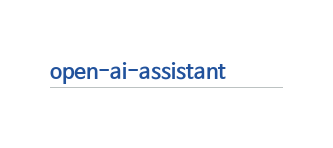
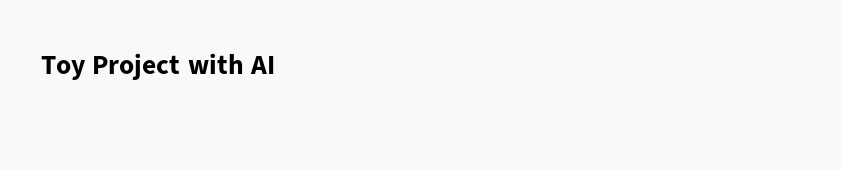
- open-ai-assistant
+ Toy Project with AI

